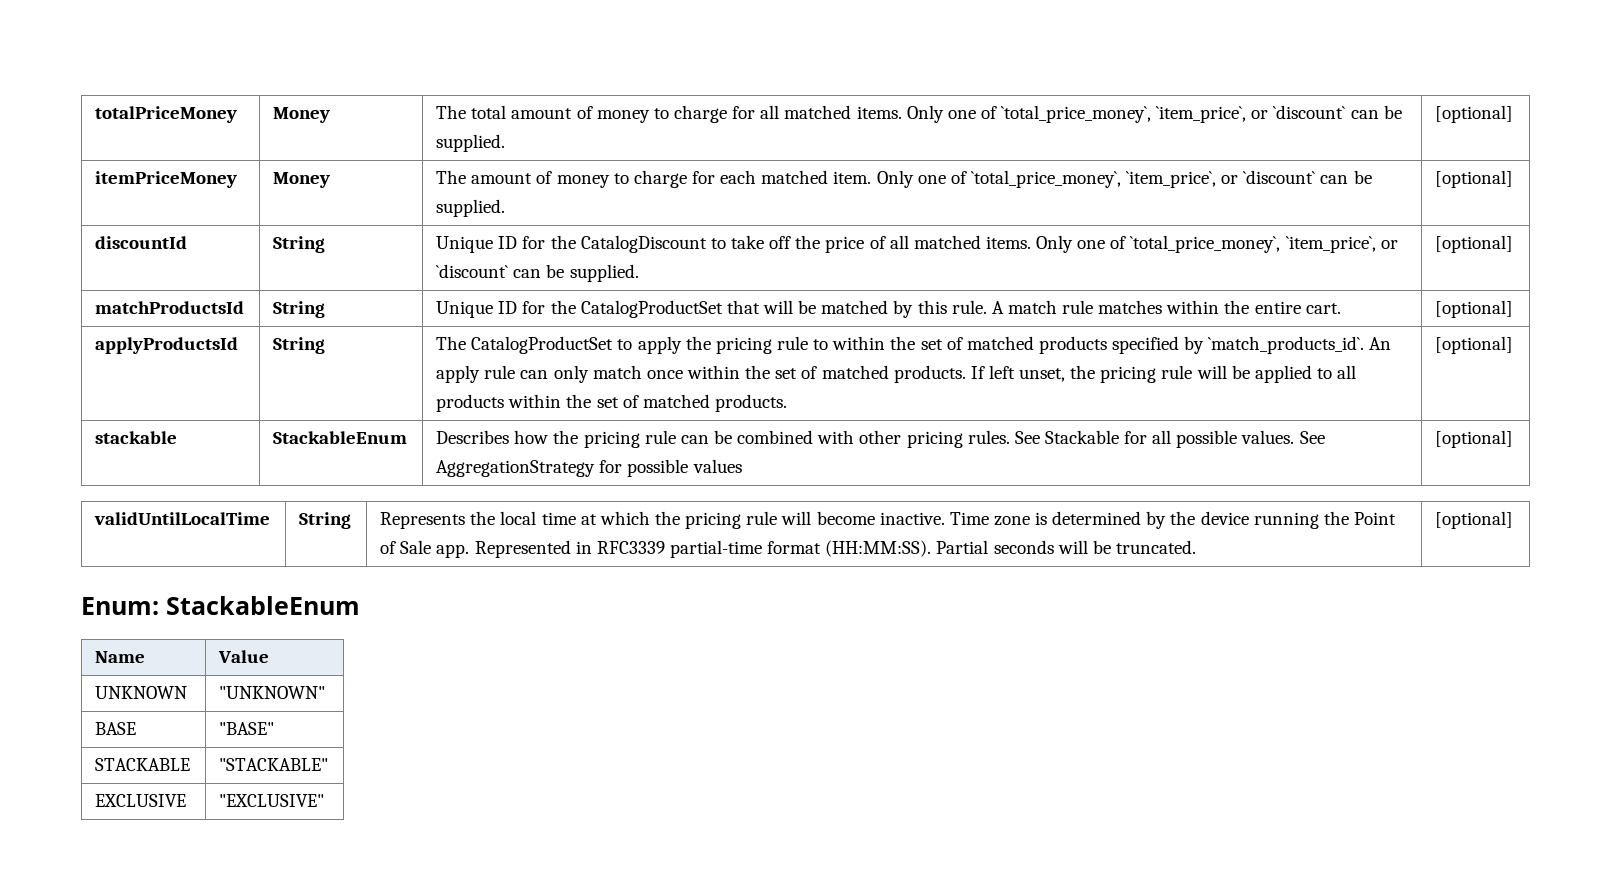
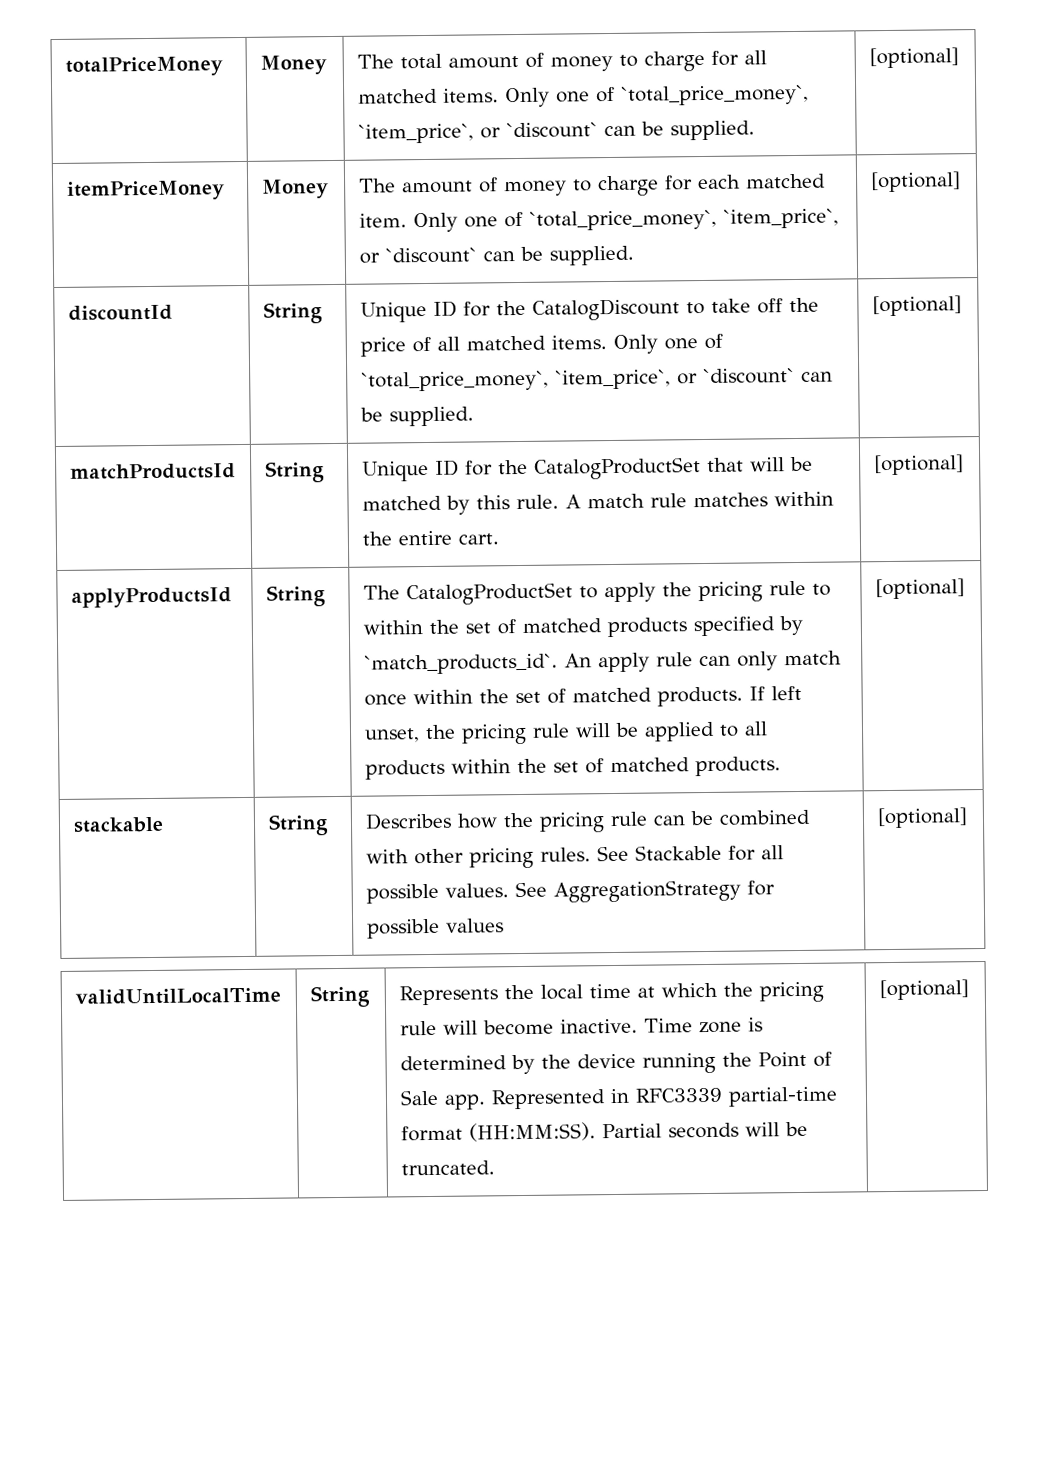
- stackable | StackableEnum | Describes how the pricing rule can be combined with other pricing rules. See Stackable for all possible values. See AggregationStrategy for possible values | [optional]
+ stackable | String | Describes how the pricing rule can be combined with other pricing rules. See Stackable for all possible values. See AggregationStrategy for possible values | [optional]
- Enum: StackableEnum
- Name | Value
- UNKNOWN | "UNKNOWN"
- BASE | "BASE"
- STACKABLE | "STACKABLE"
- EXCLUSIVE | "EXCLUSIVE"

